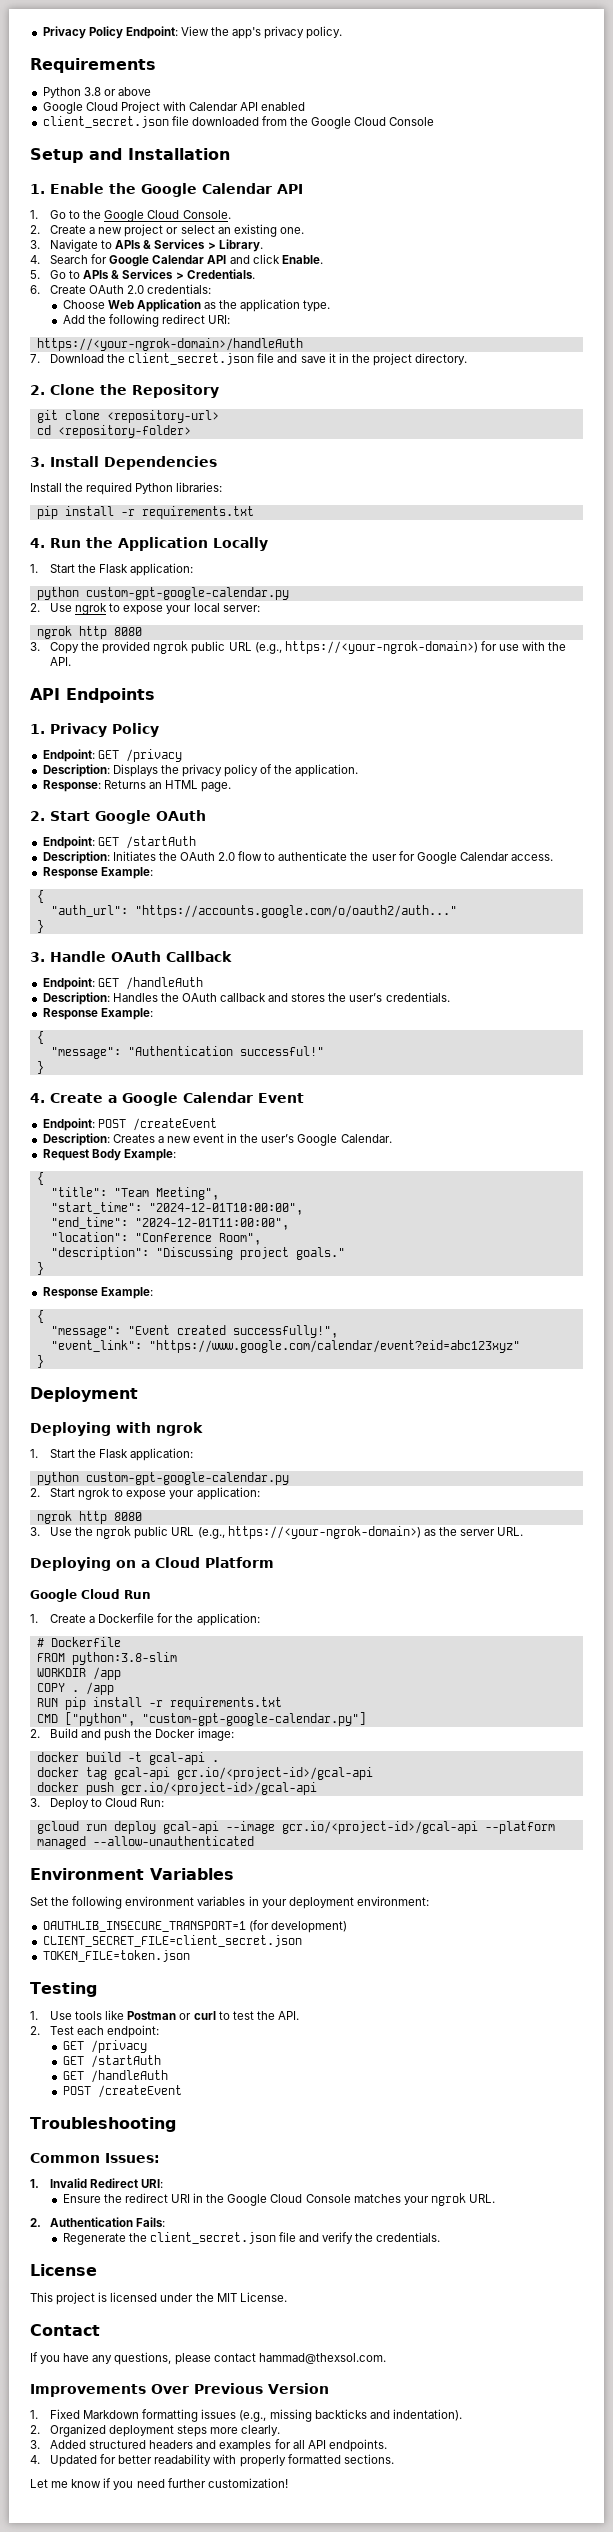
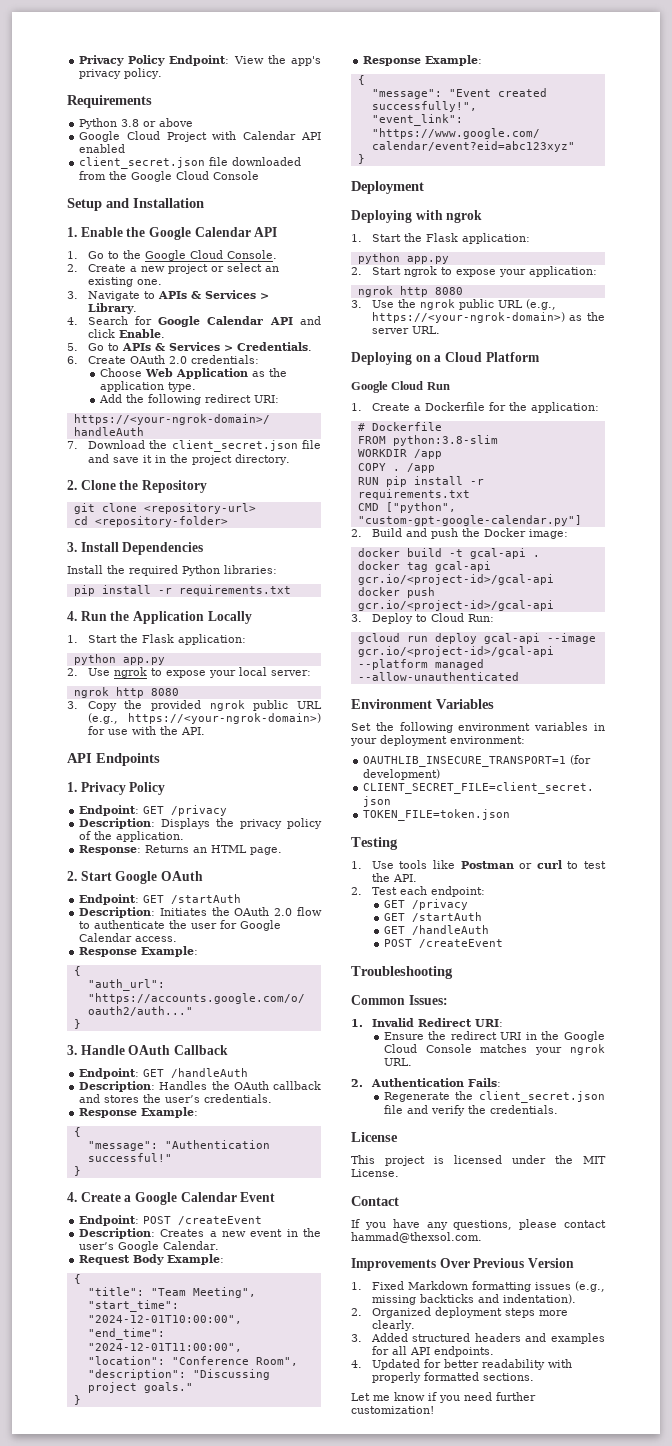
  4. Run the Application Locally
  1. Start the Flask application:
- python custom-gpt-google-calendar.py
+ python app.py
  Deploying with ngrok
  1. Start the Flask application:
- python custom-gpt-google-calendar.py
+ python app.py

